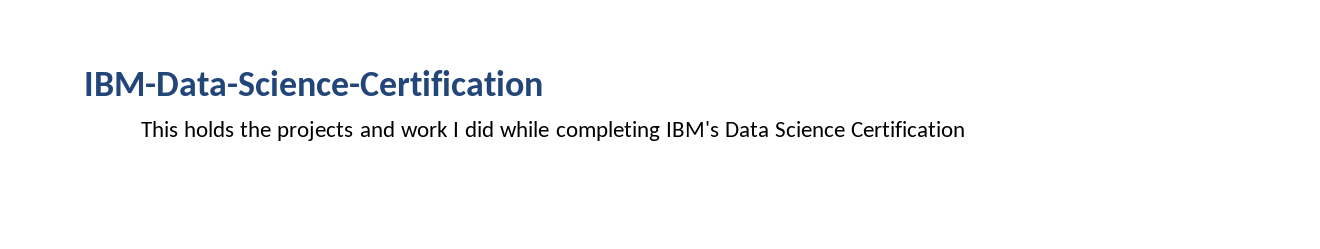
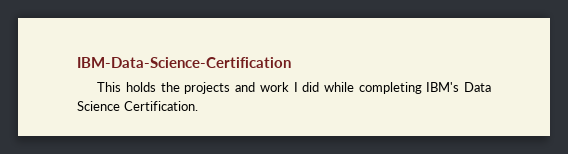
- This holds the projects and work I did while completing IBM's Data Science Certification
+ This holds the projects and work I did while completing IBM's Data Science Certification.

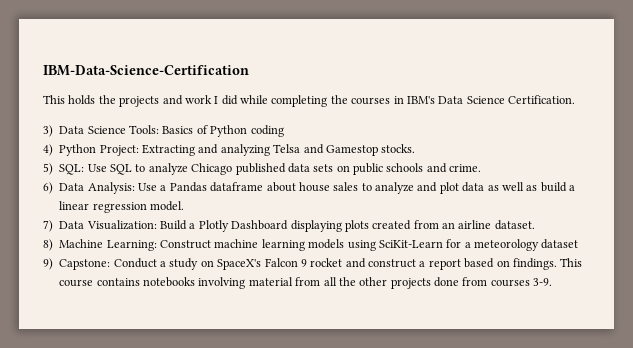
- This holds the projects and work I did while completing IBM's Data Science Certification.
+ This holds the projects and work I did while completing the courses in IBM's Data Science Certification.
+ 3) Data Science Tools: Basics of Python coding
+ 4) Python Project: Extracting and analyzing Telsa and Gamestop stocks.
+ 5) SQL: Use SQL to analyze Chicago published data sets on public schools and crime.
+ 6) Data Analysis: Use a Pandas dataframe about house sales to analyze and plot data as well as build a linear regression model.
+ 7) Data Visualization: Build a Plotly Dashboard displaying plots created from an airline dataset.
+ 8) Machine Learning: Construct machine learning models using SciKit-Learn for a meteorology dataset
+ 9) Capstone: Conduct a study on SpaceX's Falcon 9 rocket and construct a report based on findings. This course contains notebooks involving material from all the other projects done from courses 3-9.

